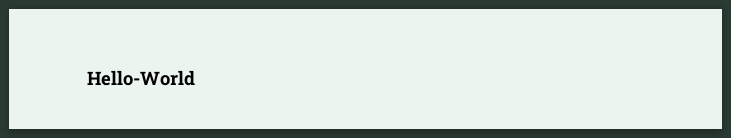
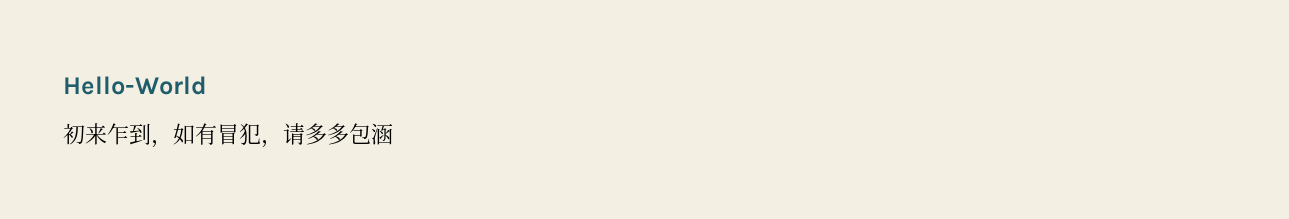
+ 初来乍到，如有冒犯，请多多包涵

